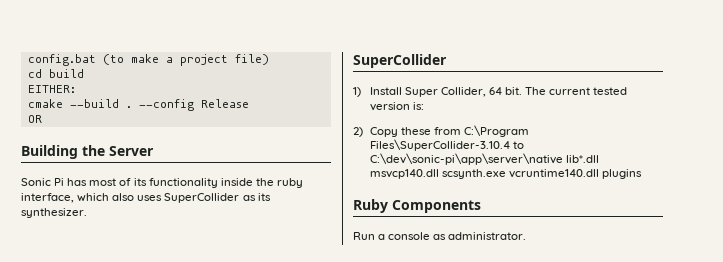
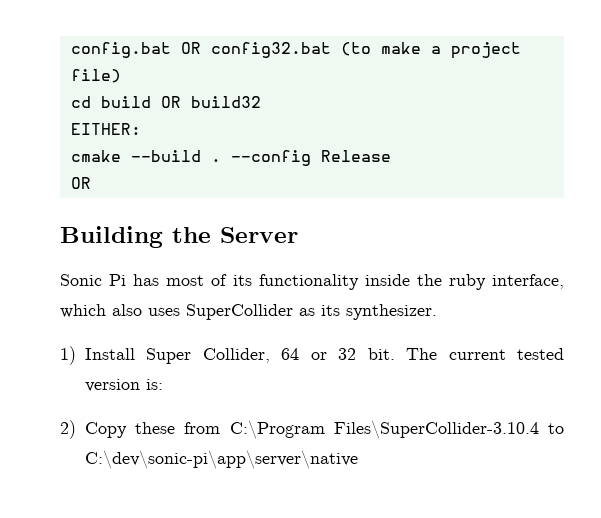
- config.bat (to make a project file)
+ config.bat OR config32.bat (to make a project file)
- cd build
+ cd build OR build32
  Sonic Pi has most of its functionality inside the ruby interface, which also uses SuperCollider as its synthesizer.
- SuperCollider
- 1) Install Super Collider, 64 bit.
+ 1) Install Super Collider, 64 or 32 bit.
- 2) Copy these from C:\Program Files\SuperCollider-3.10.4 to C:\dev\sonic-pi\app\server\native lib*.dll msvcp140.dll scsynth.exe vcruntime140.dll plugins
- Ruby Components
- Run a console as administrator.
+ 2) Copy these from C:\Program Files\SuperCollider-3.10.4 to C:\dev\sonic-pi\app\server\native

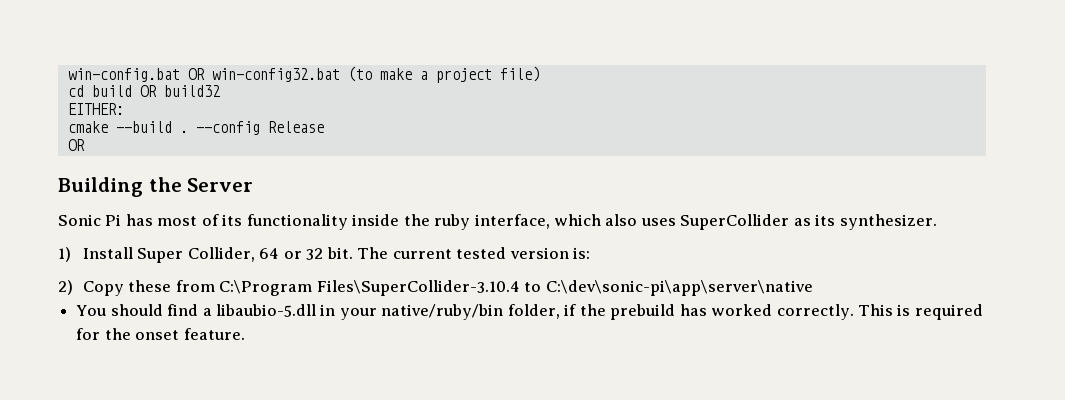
- config.bat OR config32.bat (to make a project file)
+ win-config.bat OR win-config32.bat (to make a project file)
+ You should find a libaubio-5.dll in your native/ruby/bin folder, if the prebuild has worked correctly. This is required for the onset feature.

